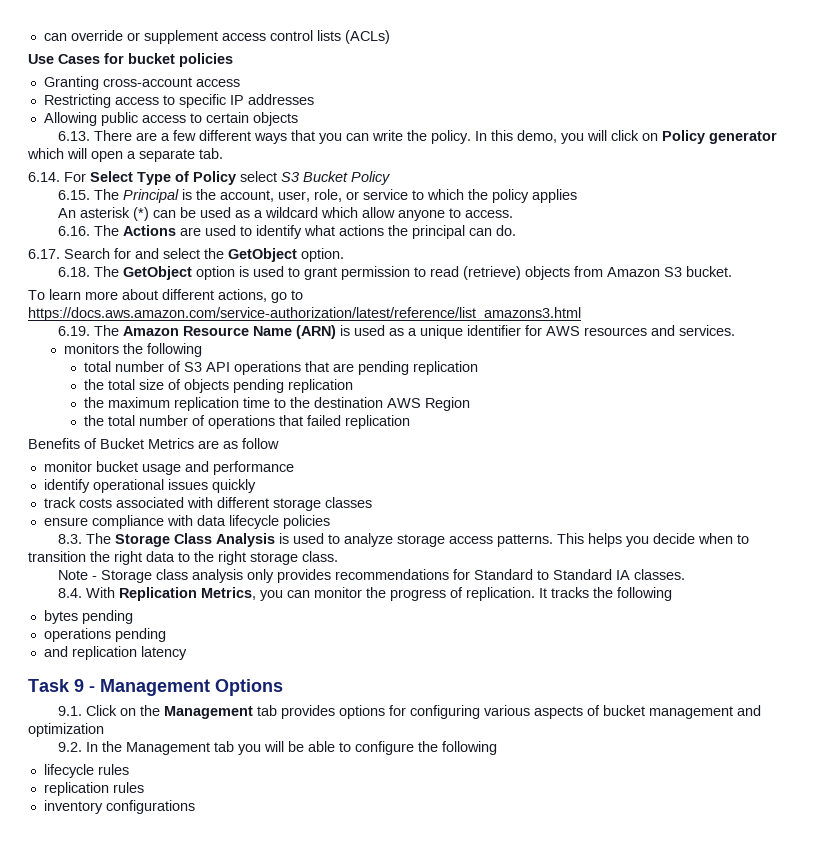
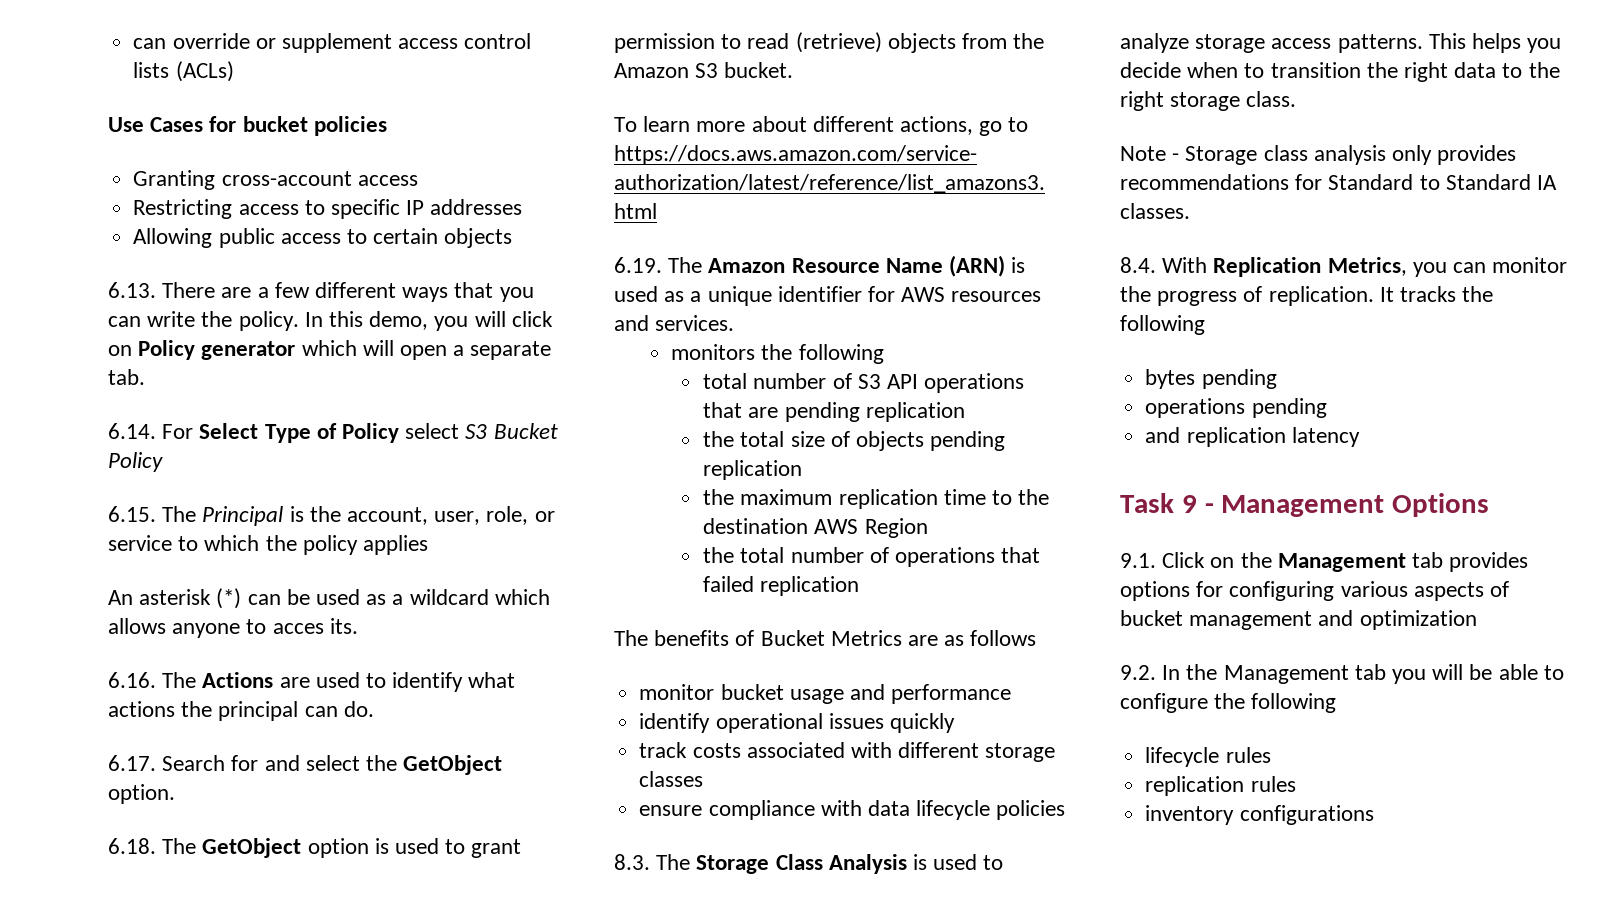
- An asterisk (*) can be used as a wildcard which allow anyone to access.
+ An asterisk (*) can be used as a wildcard which allows anyone to acces its.
- 6.18. The GetObject option is used to grant permission to read (retrieve) objects from Amazon S3 bucket.
+ 6.18. The GetObject option is used to grant permission to read (retrieve) objects from the Amazon S3 bucket.
- Benefits of Bucket Metrics are as follow
+ The benefits of Bucket Metrics are as follows

